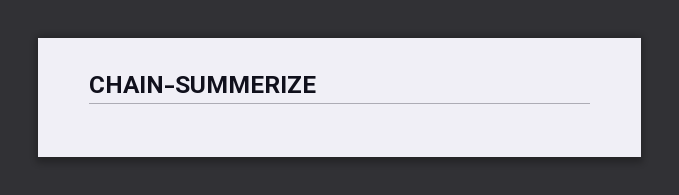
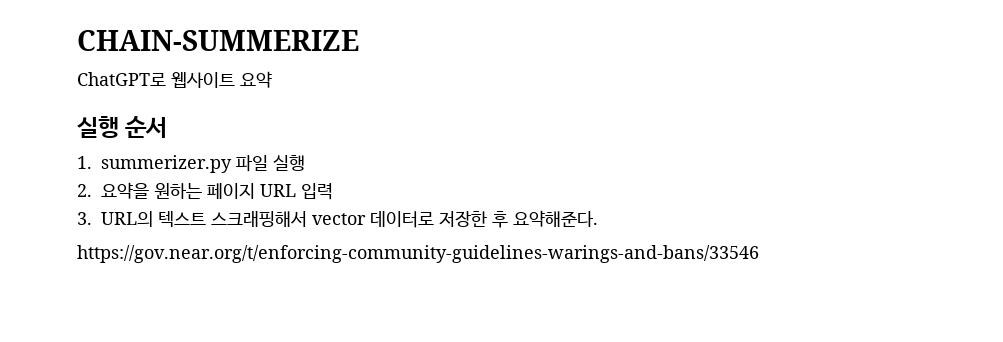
+ ChatGPT로 웹사이트 요약
+ 실행 순서
+ 1. summerizer.py 파일 실행
+ 2. 요약을 원하는 페이지 URL 입력
+ 3. URL의 텍스트 스크래핑해서 vector 데이터로 저장한 후 요약해준다.
+ https://gov.near.org/t/enforcing-community-guidelines-warings-and-bans/33546

